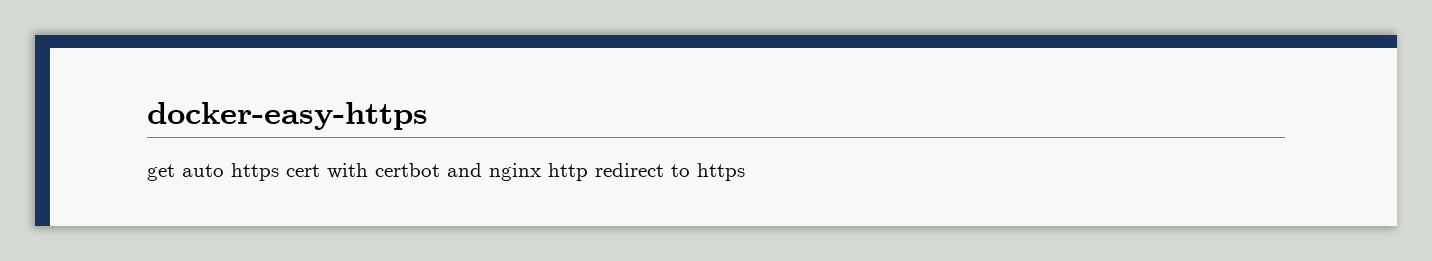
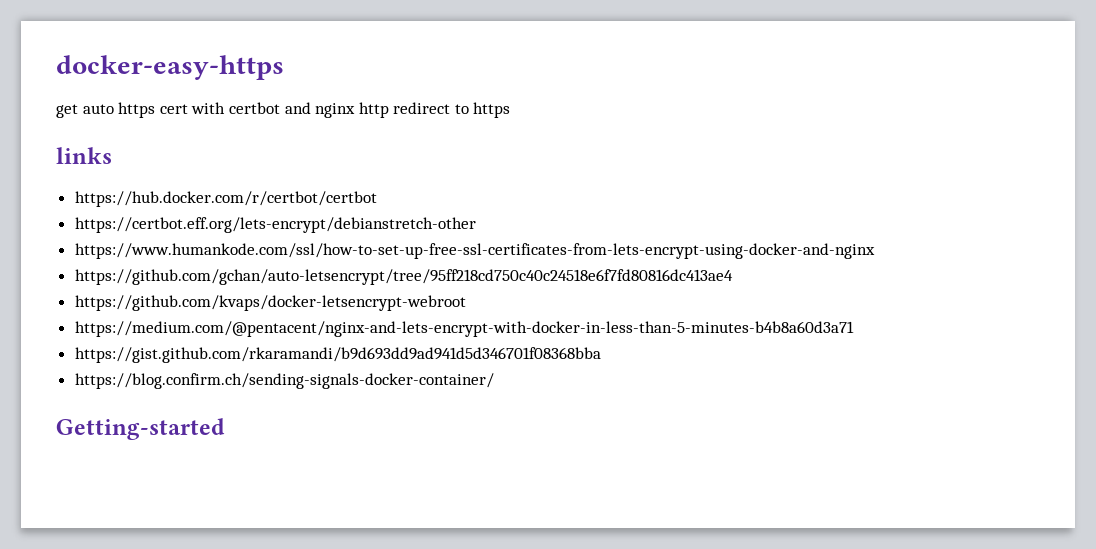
+ links
+ https://hub.docker.com/r/certbot/certbot
+ https://certbot.eff.org/lets-encrypt/debianstretch-other
+ https://www.humankode.com/ssl/how-to-set-up-free-ssl-certificates-from-lets-encrypt-using-docker-and-nginx
+ https://github.com/gchan/auto-letsencrypt/tree/95ff218cd750c40c24518e6f7fd80816dc413ae4
+ https://github.com/kvaps/docker-letsencrypt-webroot
+ https://medium.com/@pentacent/nginx-and-lets-encrypt-with-docker-in-less-than-5-minutes-b4b8a60d3a71
+ https://gist.github.com/rkaramandi/b9d693dd9ad941d5d346701f08368bba
+ https://blog.confirm.ch/sending-signals-docker-container/
+ Getting-started

